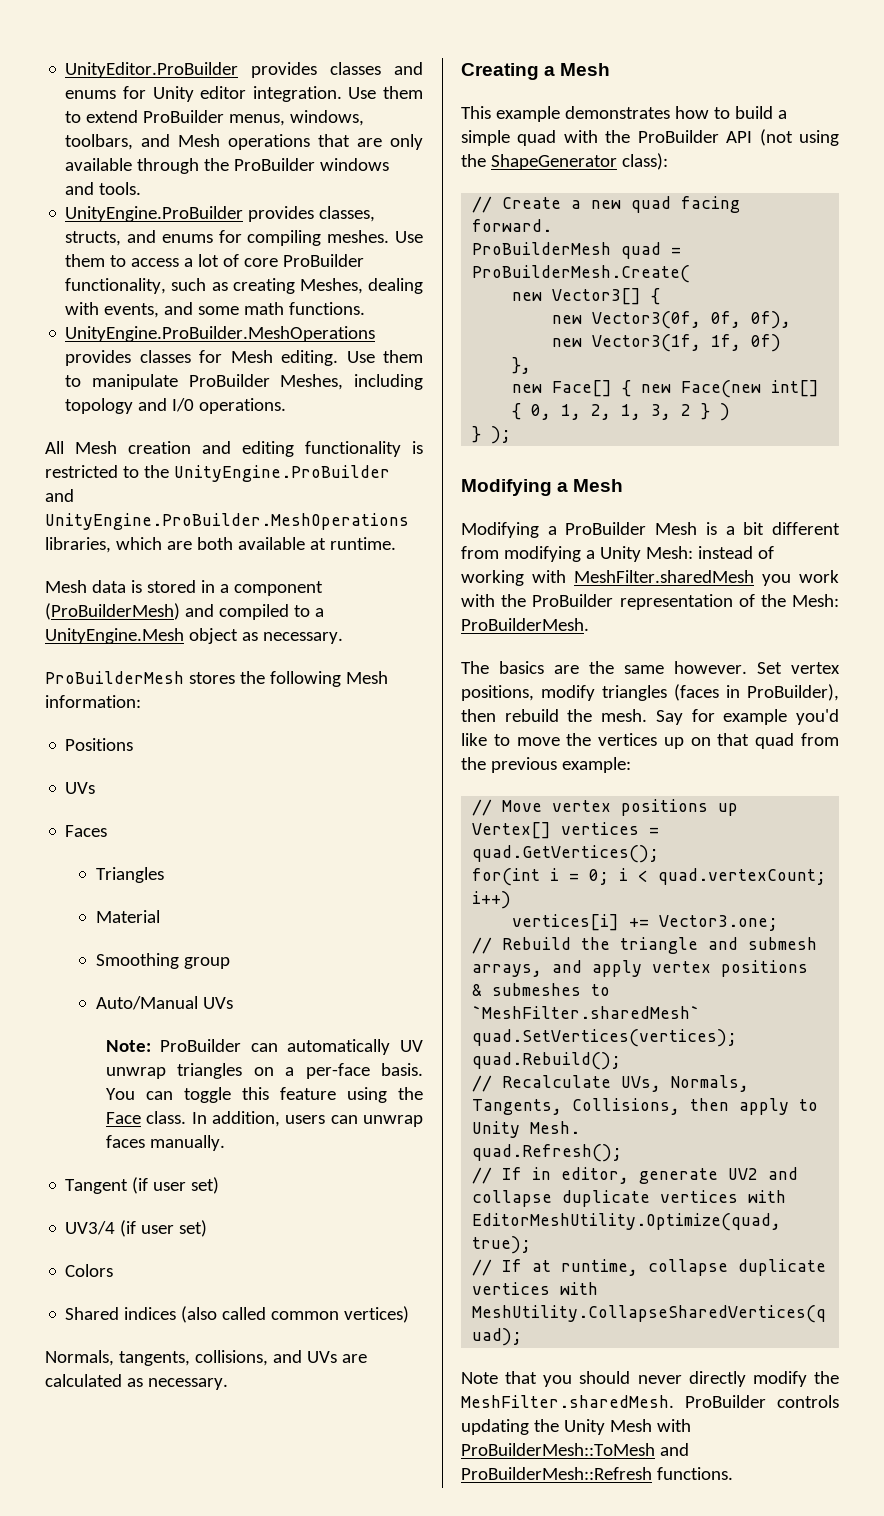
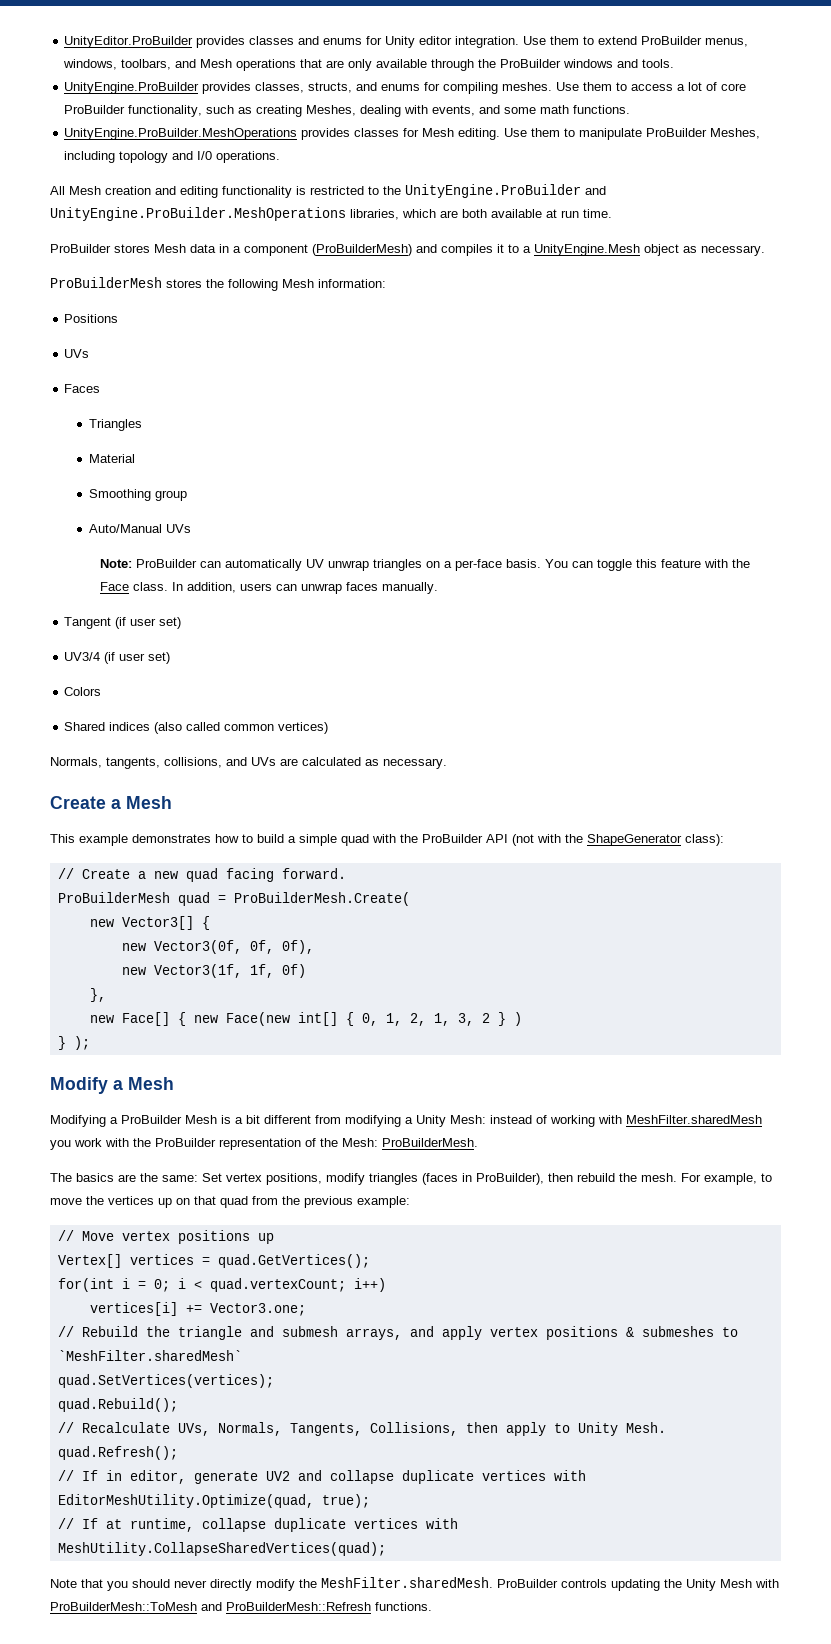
- All Mesh creation and editing functionality is restricted to the UnityEngine.ProBuilder and UnityEngine.ProBuilder.MeshOperations libraries, which are both available at runtime.
- Mesh data is stored in a component (ProBuilderMesh) and compiled to a UnityEngine.Mesh object as necessary.
+ All Mesh creation and editing functionality is restricted to the UnityEngine.ProBuilder and UnityEngine.ProBuilder.MeshOperations libraries, which are both available at run time.
+ ProBuilder stores Mesh data in a component (ProBuilderMesh) and compiles it to a UnityEngine.Mesh object as necessary.
- You can toggle this feature using the Face class.
+ You can toggle this feature with the Face class.
- Creating a Mesh
+ Create a Mesh
- This example demonstrates how to build a simple quad with the ProBuilder API (not using the ShapeGenerator class):
+ This example demonstrates how to build a simple quad with the ProBuilder API (not with the ShapeGenerator class):
- Modifying a Mesh
+ Modify a Mesh
- The basics are the same however. Set vertex positions, modify triangles (faces in ProBuilder), then rebuild the mesh.
+ The basics are the same: Set vertex positions, modify triangles (faces in ProBuilder), then rebuild the mesh.
- Say for example you'd like to move the vertices up on that quad from the previous example:
+ For example, to move the vertices up on that quad from the previous example:

